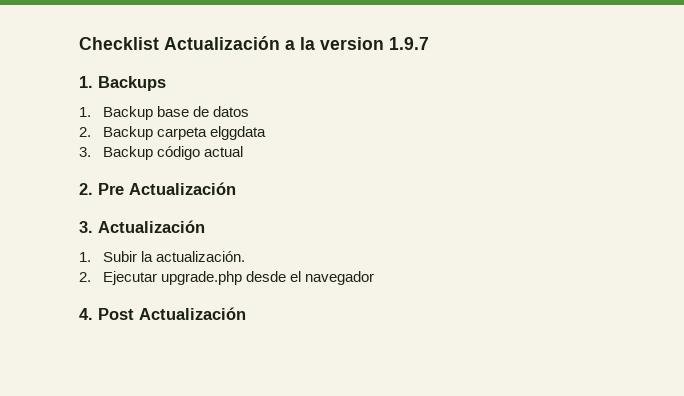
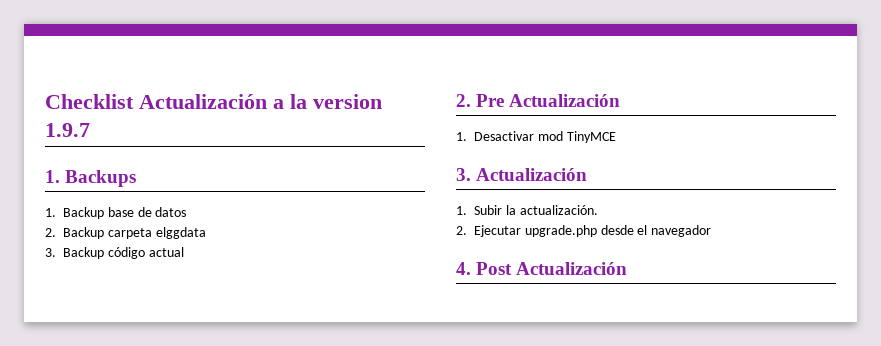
+ 1. Desactivar mod TinyMCE

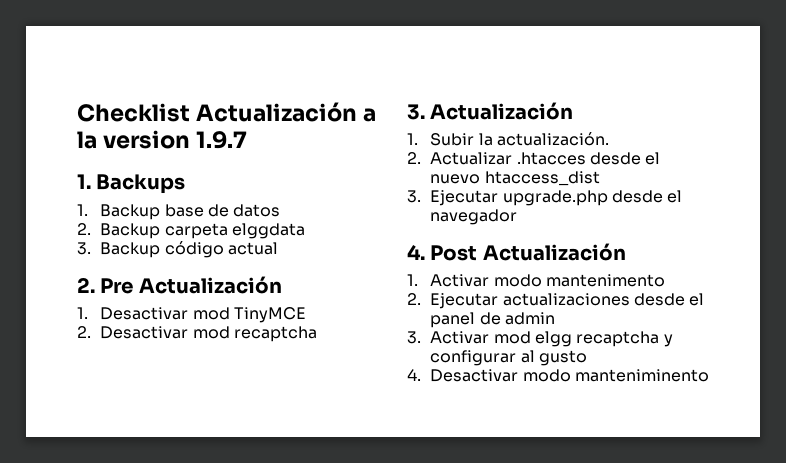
+ 2. Desactivar mod recaptcha
- 2. Ejecutar upgrade.php desde el navegador
+ 2. Actualizar .htacces desde el nuevo htaccess_dist
+ 3. Ejecutar upgrade.php desde el navegador
+ 1. Activar modo mantenimento
+ 2. Ejecutar actualizaciones desde el panel de admin
+ 3. Activar mod elgg recaptcha y configurar al gusto
+ 4. Desactivar modo manteniminento

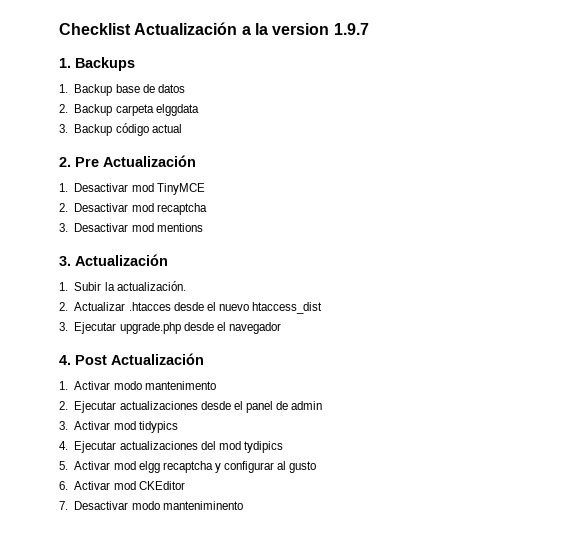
+ 3. Desactivar mod mentions
- 3. Activar mod elgg recaptcha y configurar al gusto
+ 3. Activar mod tidypics
+ 4. Ejecutar actualizaciones del mod tydipics
+ 5. Activar mod elgg recaptcha y configurar al gusto
- 4. Desactivar modo manteniminento
+ 6. Activar mod CKEditor
+ 7. Desactivar modo manteniminento

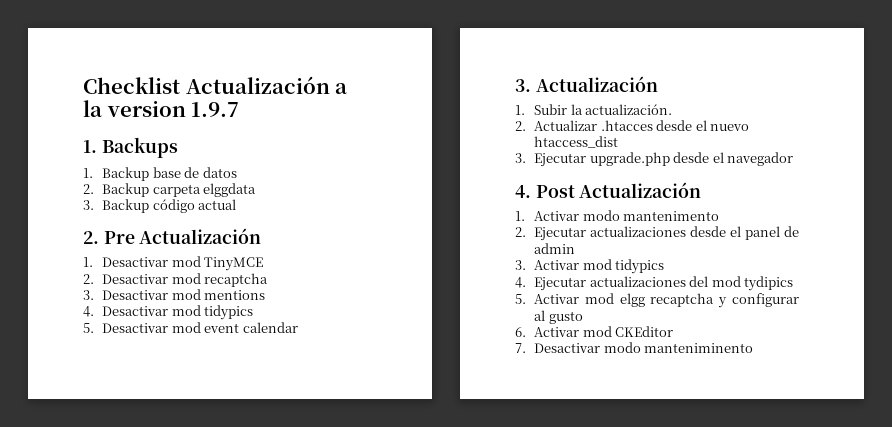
+ 4. Desactivar mod tidypics
+ 5. Desactivar mod event calendar

